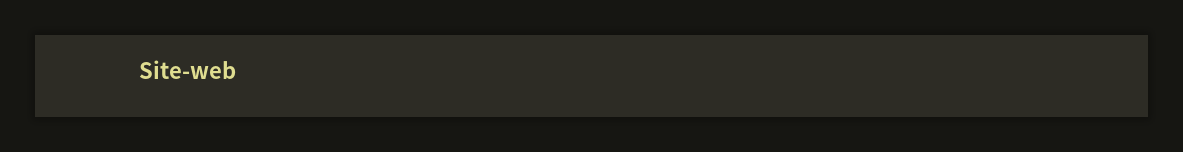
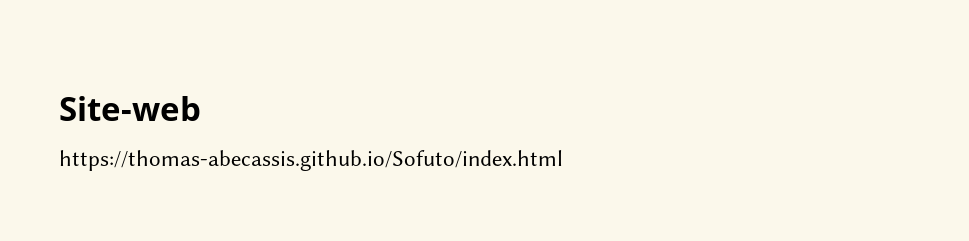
+ https://thomas-abecassis.github.io/Sofuto/index.html

